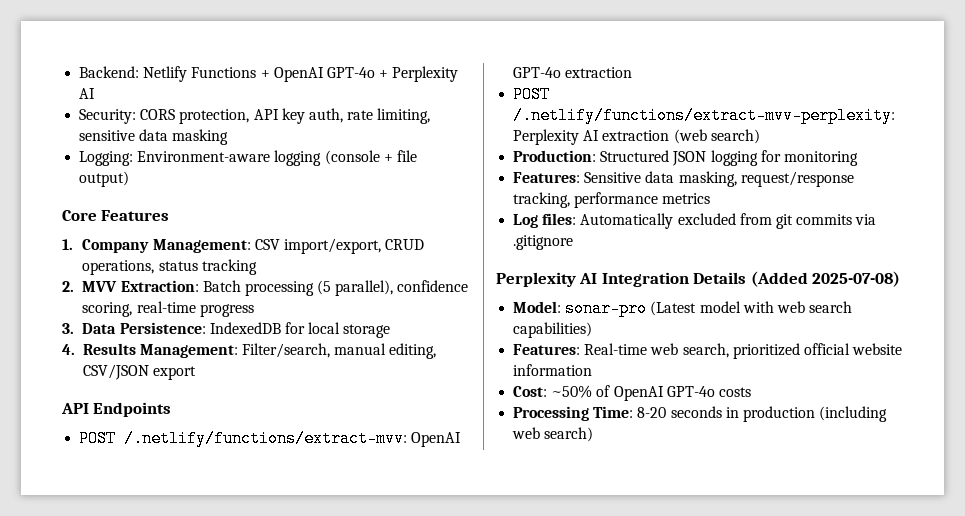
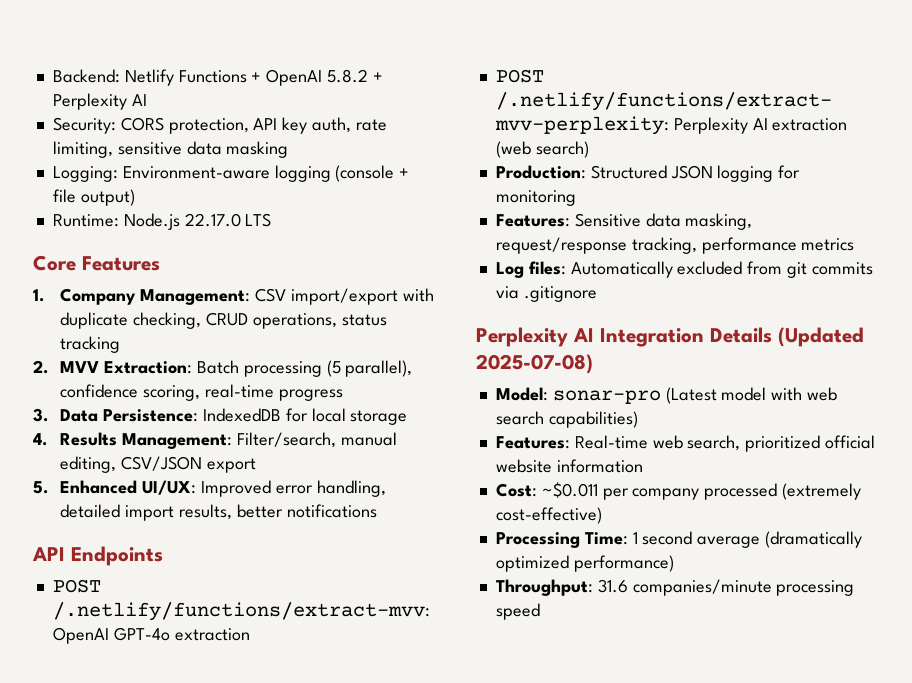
- Backend: Netlify Functions + OpenAI GPT-4o + Perplexity AI
+ Backend: Netlify Functions + OpenAI 5.8.2 + Perplexity AI
+ Runtime: Node.js 22.17.0 LTS
- 1. Company Management: CSV import/export, CRUD operations, status tracking
+ 1. Company Management: CSV import/export with duplicate checking, CRUD operations, status tracking
+ 5. Enhanced UI/UX: Improved error handling, detailed import results, better notifications
- Perplexity AI Integration Details (Added 2025-07-08)
+ Perplexity AI Integration Details (Updated 2025-07-08)
- Cost: ~50% of OpenAI GPT-4o costs
- Processing Time: 8-20 seconds in production (including web search)
+ Cost: ~$0.011 per company processed (extremely cost-effective)
+ Processing Time: 1 second average (dramatically optimized performance)
+ Throughput: 31.6 companies/minute processing speed

